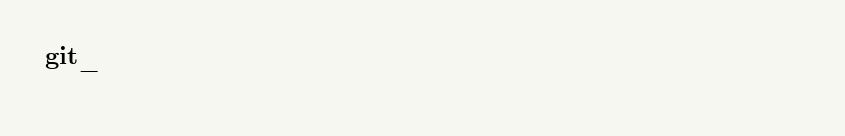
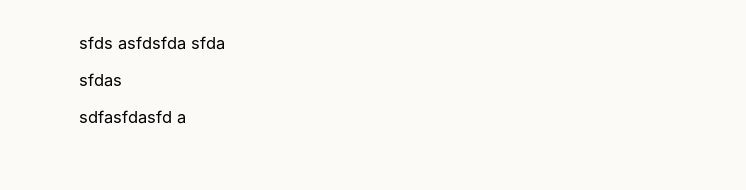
- git_
+ sfds asfdsfda sfda
+ sfdas
+ sdfasfdasfd a

